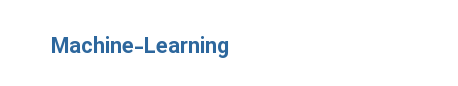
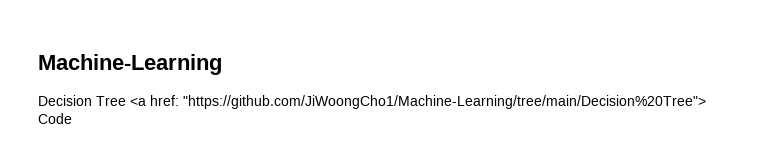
+ Decision Tree <a href: "https://github.com/JiWoongCho1/Machine-Learning/tree/main/Decision%20Tree"> Code

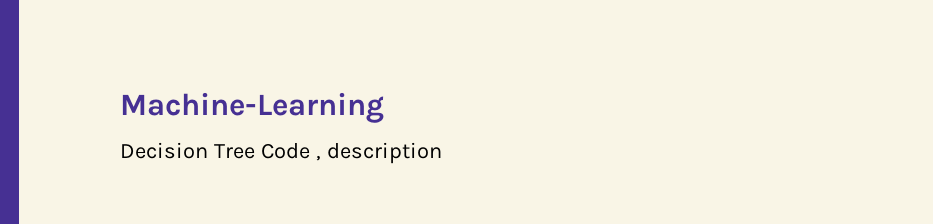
- Decision Tree <a href: "https://github.com/JiWoongCho1/Machine-Learning/tree/main/Decision%20Tree"> Code
+ Decision Tree Code , description

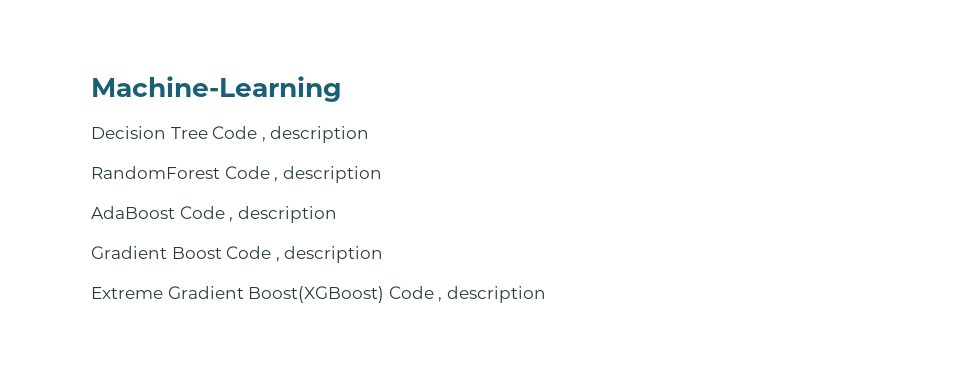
+ RandomForest Code , description
+ AdaBoost Code , description
+ Gradient Boost Code , description
+ Extreme Gradient Boost(XGBoost) Code , description

